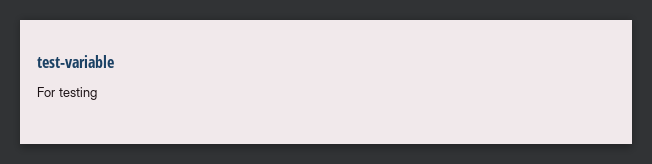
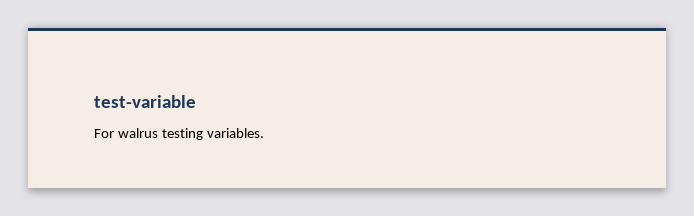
- For testing
+ For walrus testing variables.

